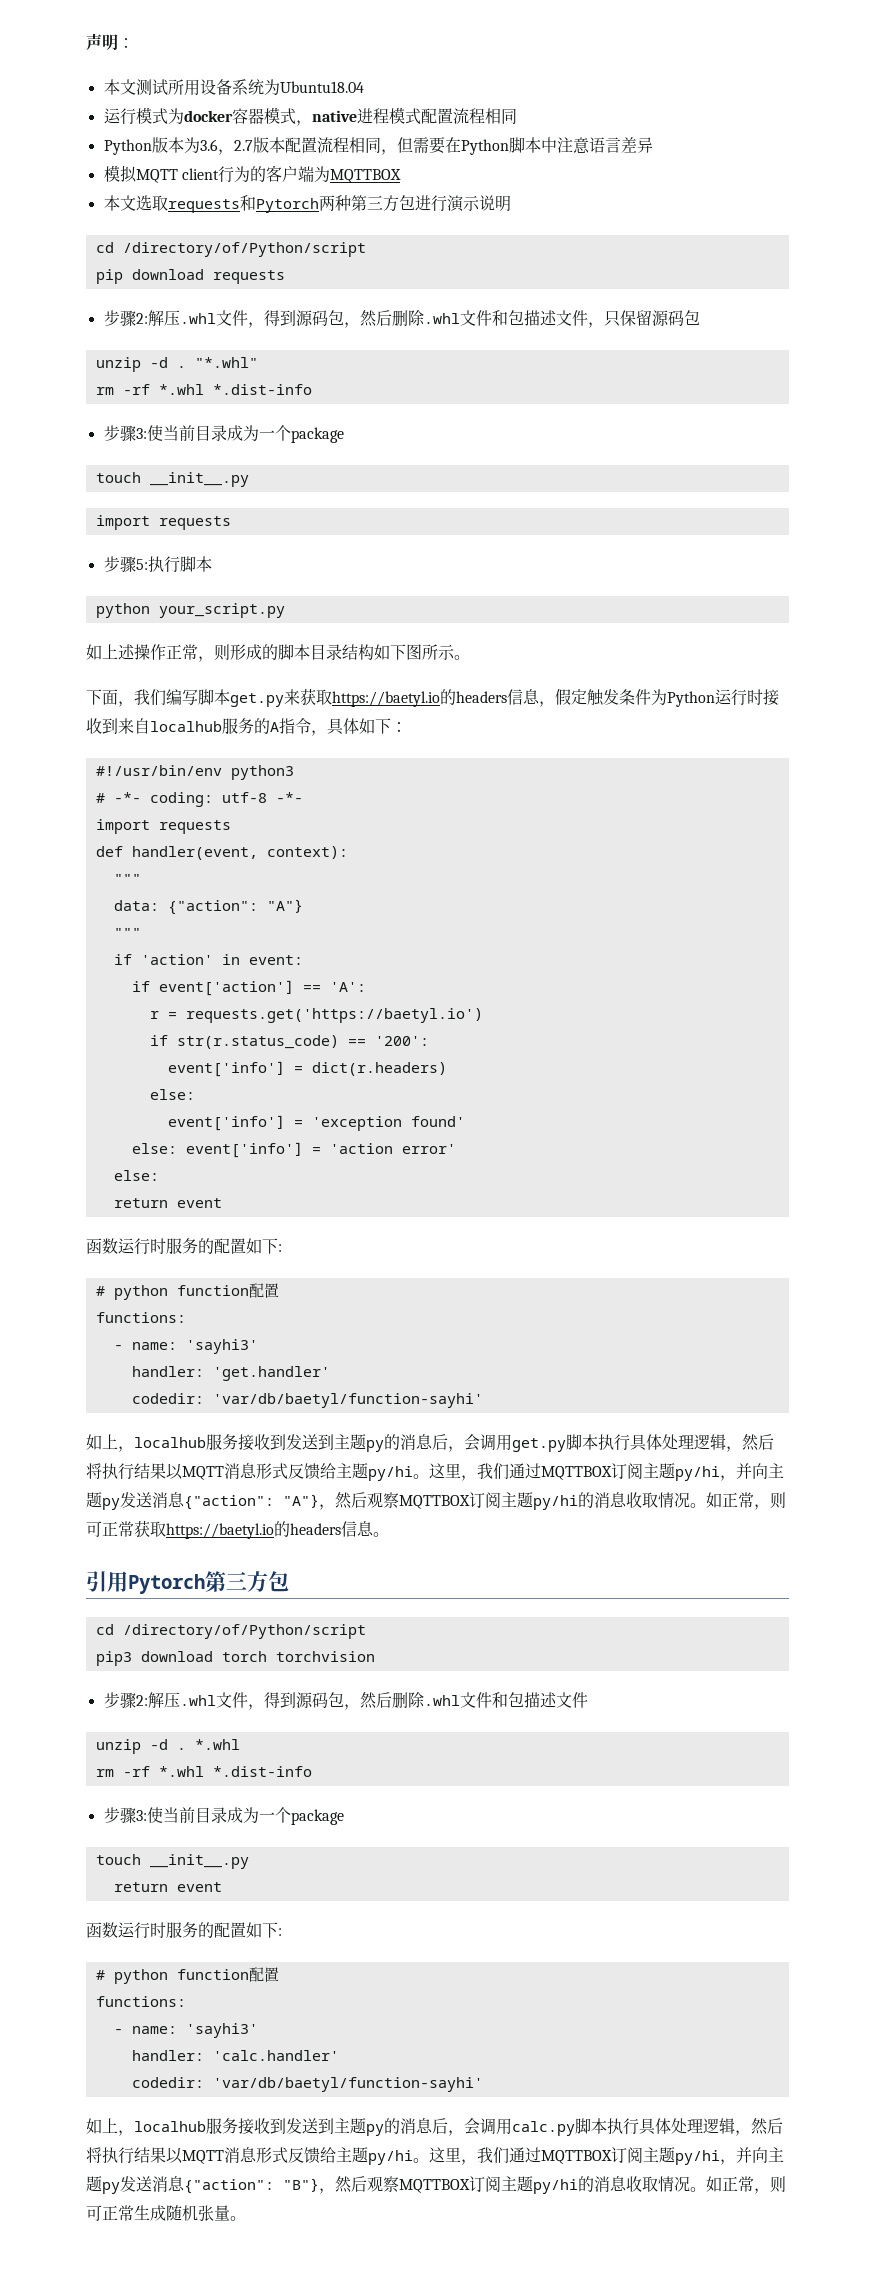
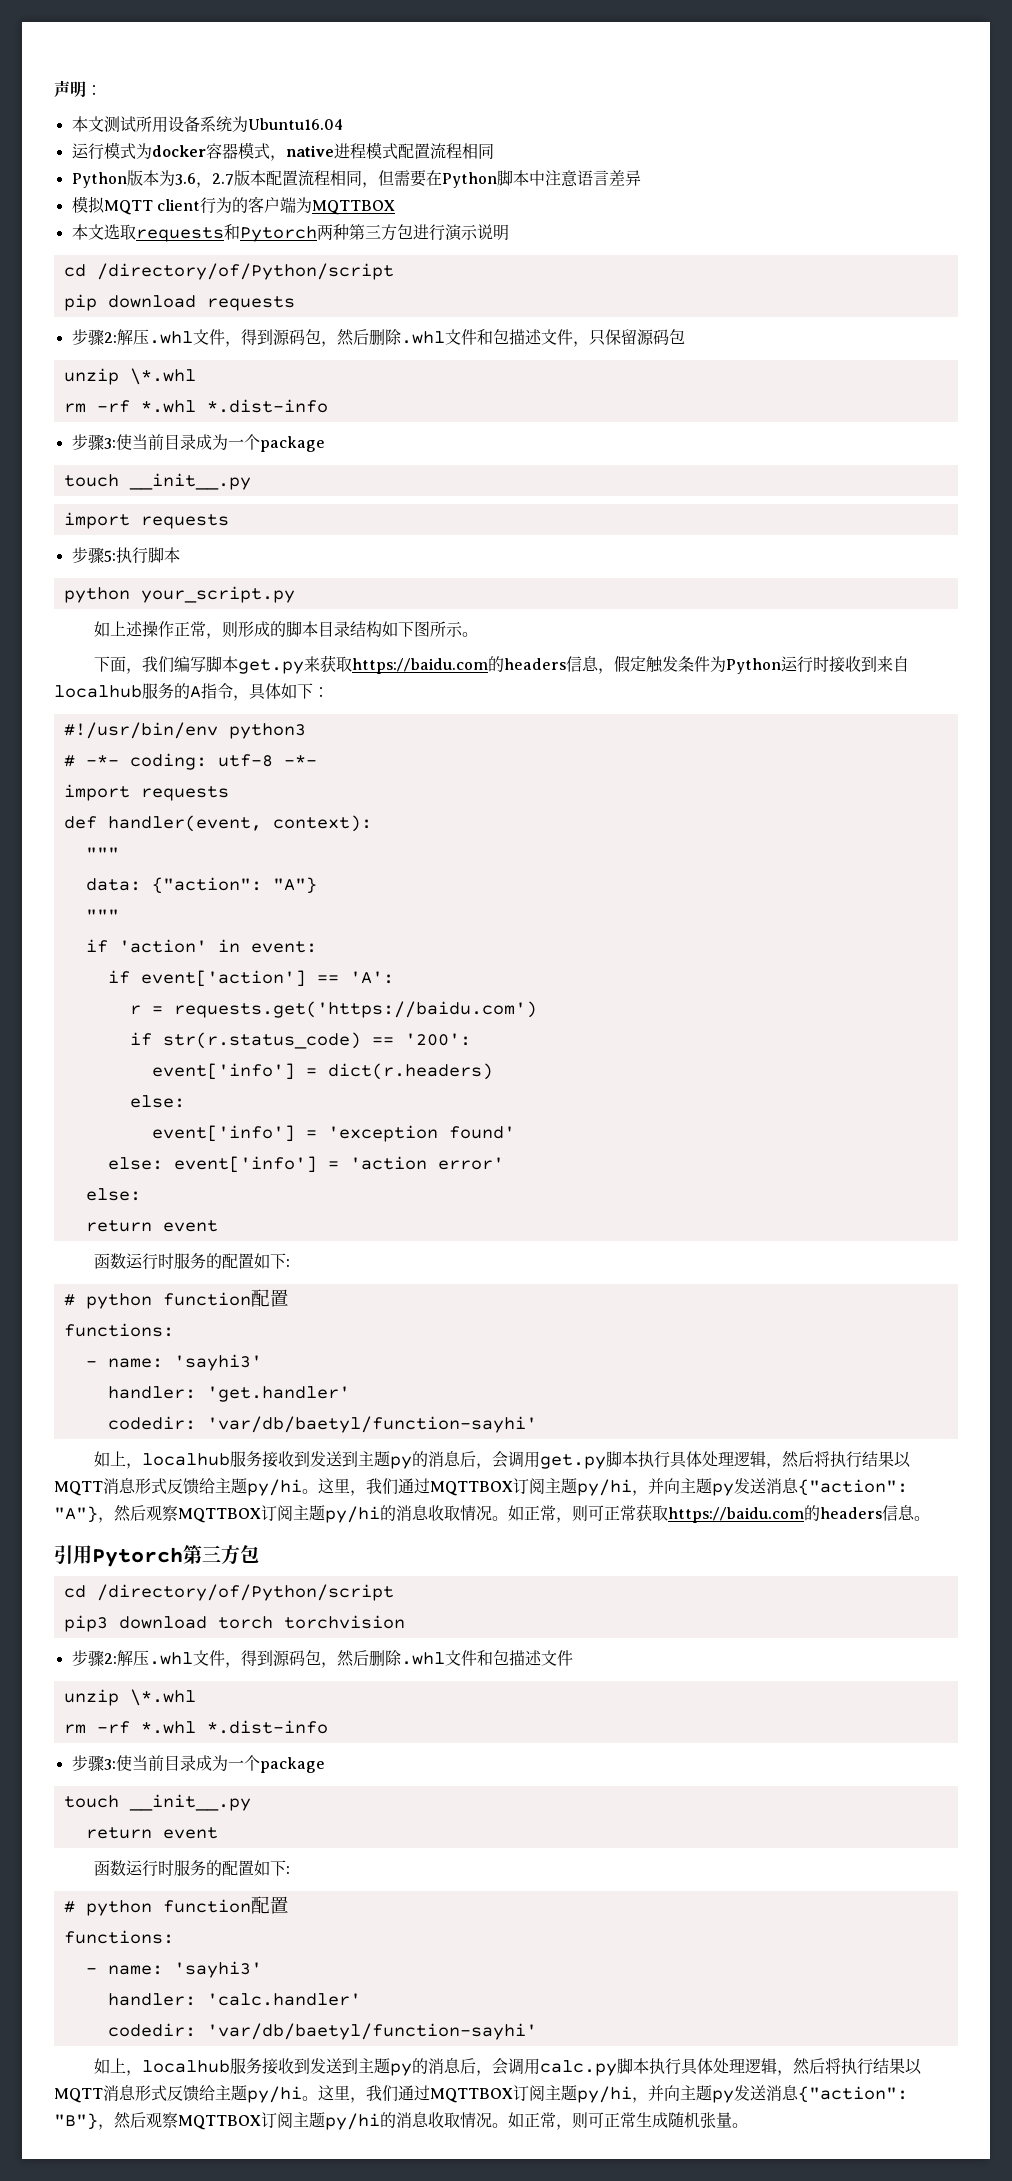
- 本文测试所用设备系统为Ubuntu18.04
+ 本文测试所用设备系统为Ubuntu16.04
  步骤2:解压.whl文件，得到源码包，然后删除.whl文件和包描述文件，只保留源码包
- unzip -d . "*.whl"
+ unzip \*.whl
- 下面，我们编写脚本get.py来获取https://baetyl.io的headers信息，假定触发条件为Python运行时接收到来自localhub服务的A指令，具体如下：
+ 下面，我们编写脚本get.py来获取https://baidu.com的headers信息，假定触发条件为Python运行时接收到来自localhub服务的A指令，具体如下：
- r = requests.get('https://baetyl.io')
+ r = requests.get('https://baidu.com')
- 如正常，则可正常获取https://baetyl.io的headers信息。
+ 如正常，则可正常获取https://baidu.com的headers信息。
  pip3 download torch torchvision
  步骤2:解压.whl文件，得到源码包，然后删除.whl文件和包描述文件
- unzip -d . *.whl
+ unzip \*.whl

